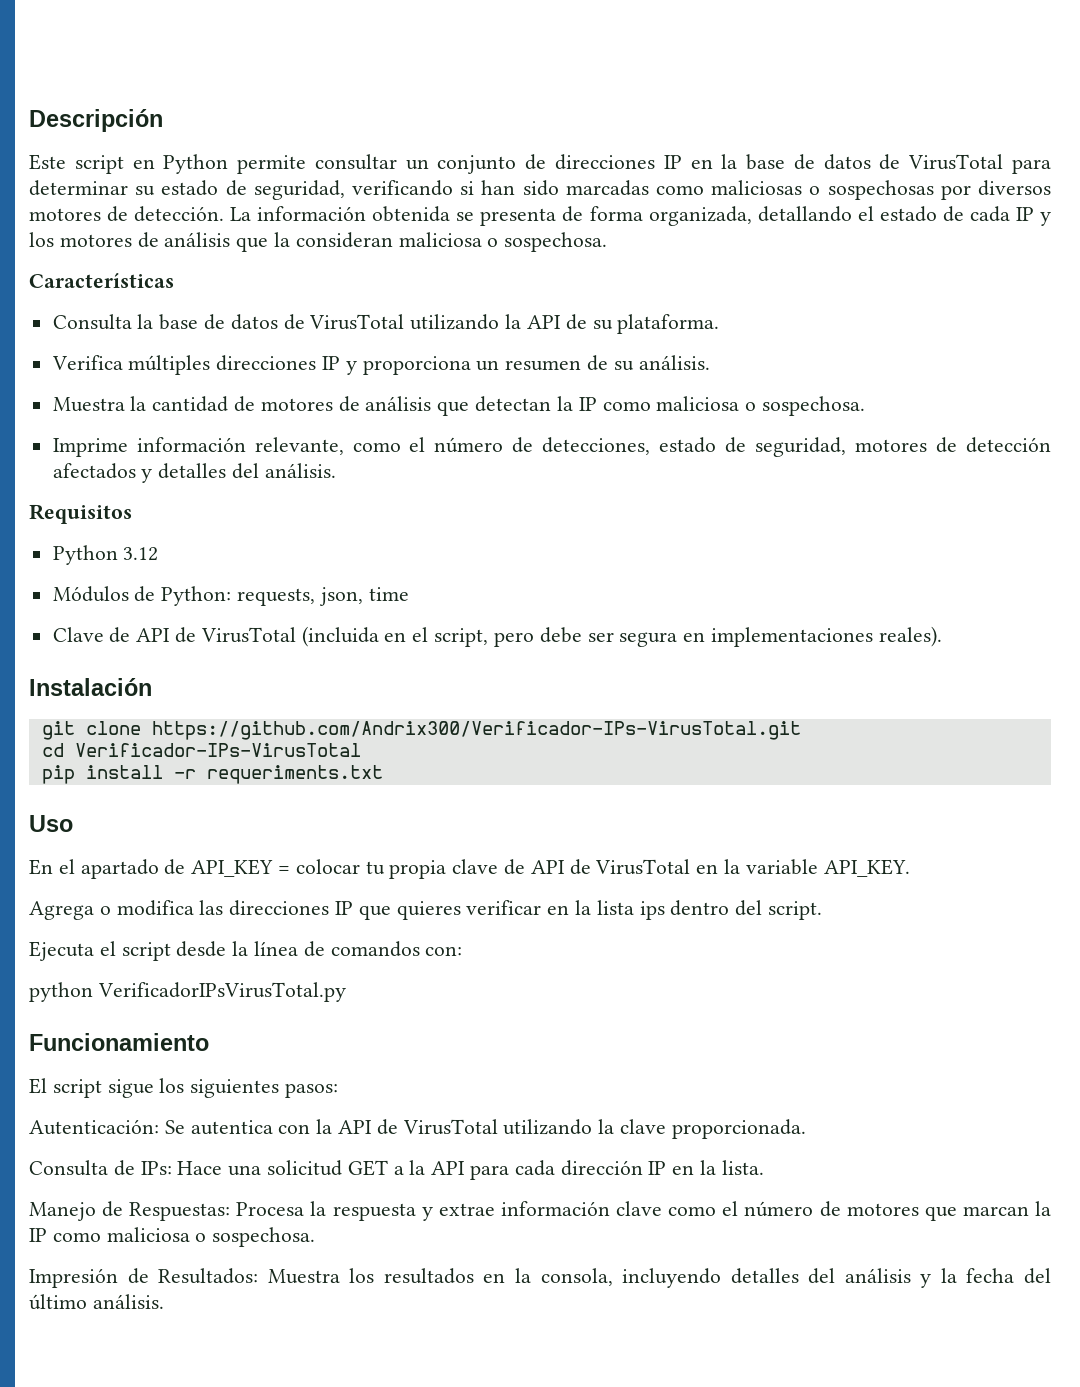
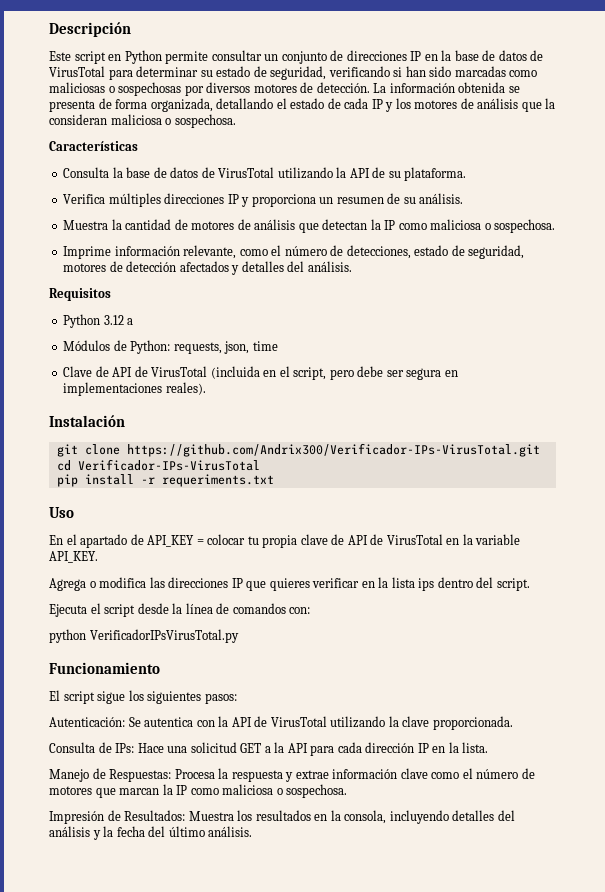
- Python 3.12
+ Python 3.12 a

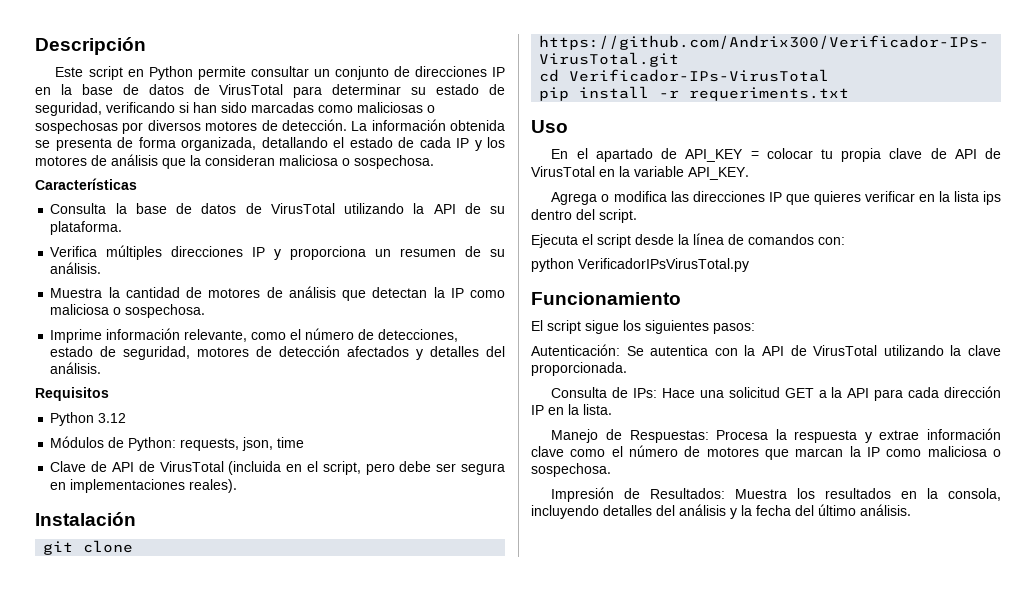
- Python 3.12 a
+ Python 3.12

